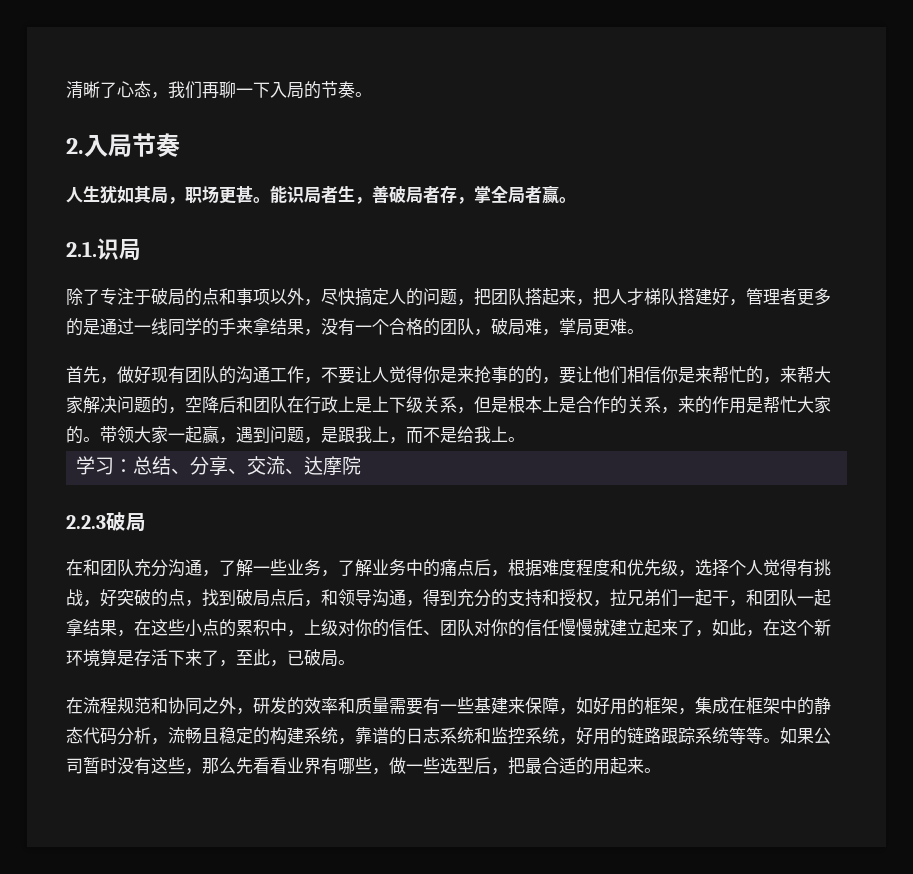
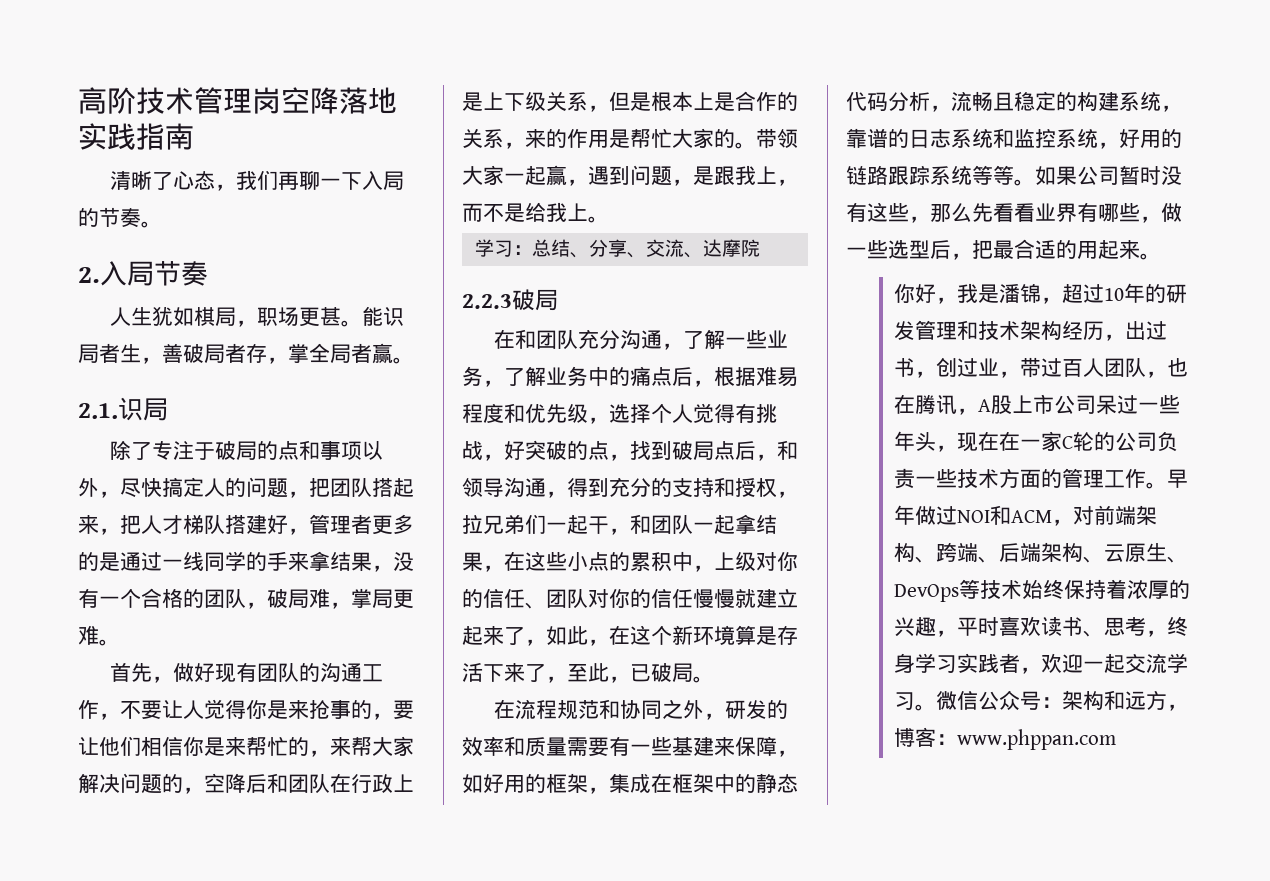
+ 高阶技术管理岗空降落地实践指南
- 人生犹如其局，职场更甚。
+ 人生犹如棋局，职场更甚。
- 首先，做好现有团队的沟通工作，不要让人觉得你是来抢事的的，要让他们相信你是来帮忙的，来帮大家解决问题的，空降后和团队在行政上是上下级关系，但是根本上是合作的关系，来的作用是帮忙大家的。
+ 首先，做好现有团队的沟通工作，不要让人觉得你是来抢事的，要让他们相信你是来帮忙的，来帮大家解决问题的，空降后和团队在行政上是上下级关系，但是根本上是合作的关系，来的作用是帮忙大家的。
- 在和团队充分沟通，了解一些业务，了解业务中的痛点后，根据难度程度和优先级，选择个人觉得有挑战，好突破的点，找到破局点后，和领导沟通，得到充分的支持和授权，拉兄弟们一起干，和团队一起拿结果，在这些小点的累积中，上级对你的信任、团队对你的信任慢慢就建立起来了，如此，在这个新环境算是存活下来了，至此，已破局。
+ 在和团队充分沟通，了解一些业务，了解业务中的痛点后，根据难易程度和优先级，选择个人觉得有挑战，好突破的点，找到破局点后，和领导沟通，得到充分的支持和授权，拉兄弟们一起干，和团队一起拿结果，在这些小点的累积中，上级对你的信任、团队对你的信任慢慢就建立起来了，如此，在这个新环境算是存活下来了，至此，已破局。
+ 你好，我是潘锦，超过10年的研发管理和技术架构经历，出过书，创过业，带过百人团队，也在腾讯，A股上市公司呆过一些年头，现在在一家C轮的公司负责一些技术方面的管理工作。早年做过NOI和ACM，对前端架构、跨端、后端架构、云原生、DevOps等技术始终保持着浓厚的兴趣，平时喜欢读书、思考，终身学习实践者，欢迎一起交流学习。微信公众号：架构和远方，博客：www.phppan.com

